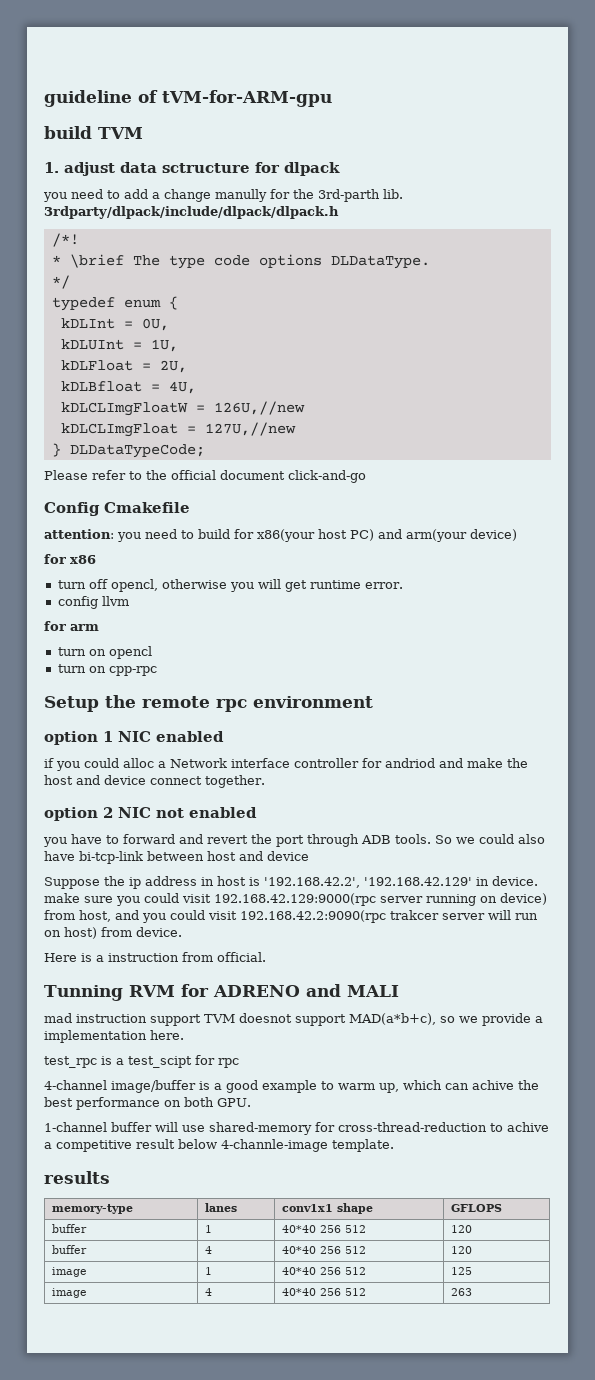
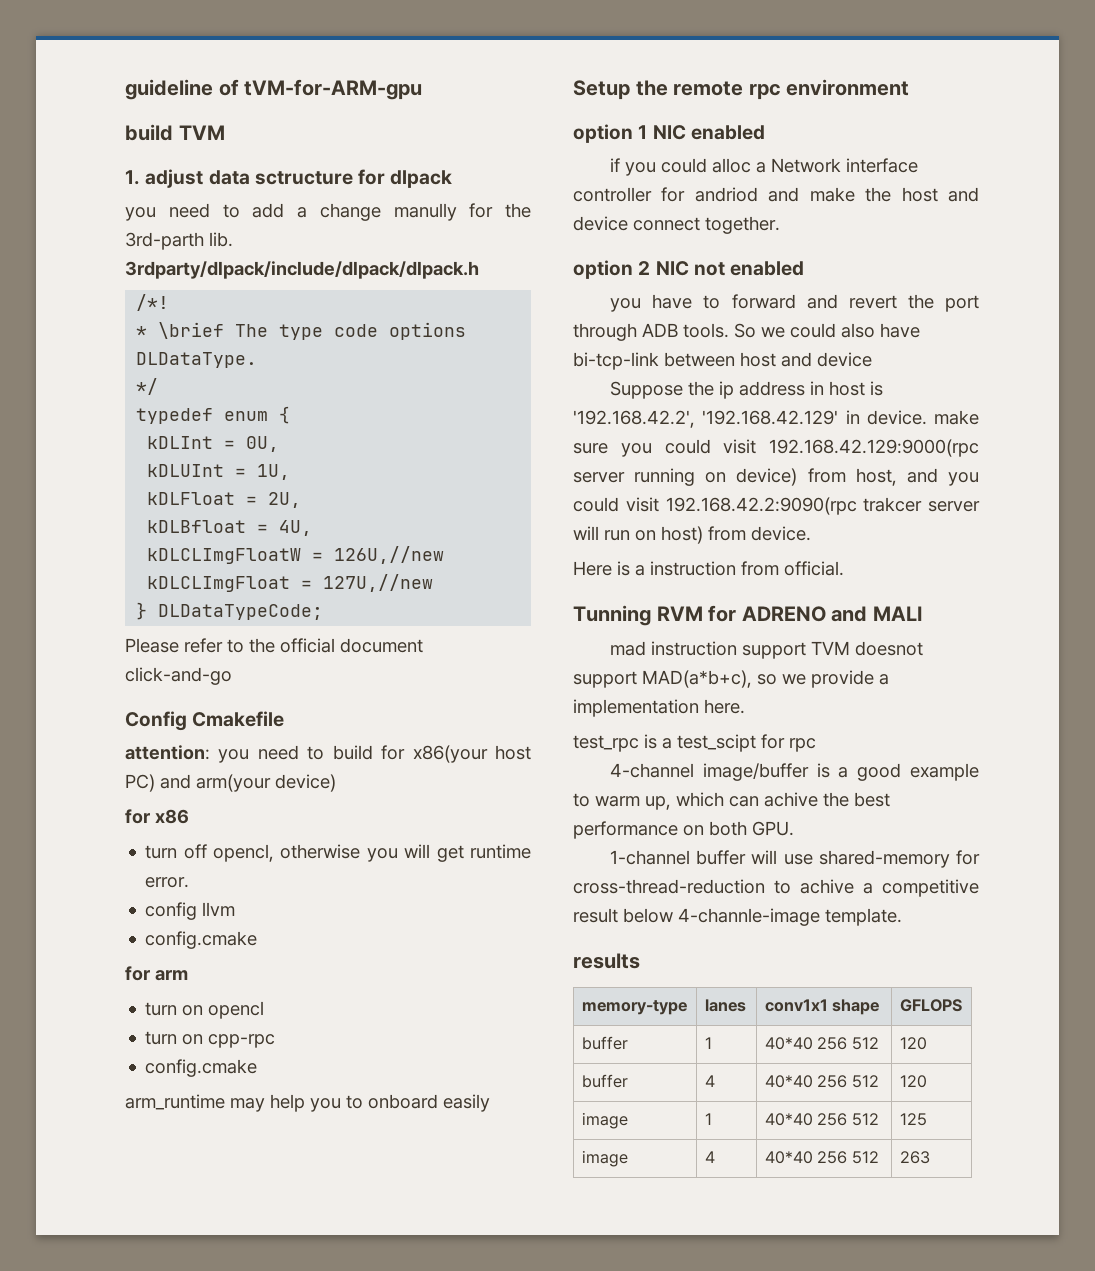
  config llvm
+ config.cmake
  turn on cpp-rpc
+ config.cmake
+ arm_runtime may help you to onboard easily

